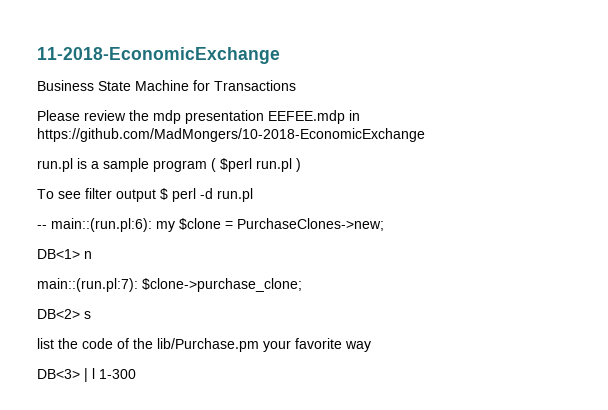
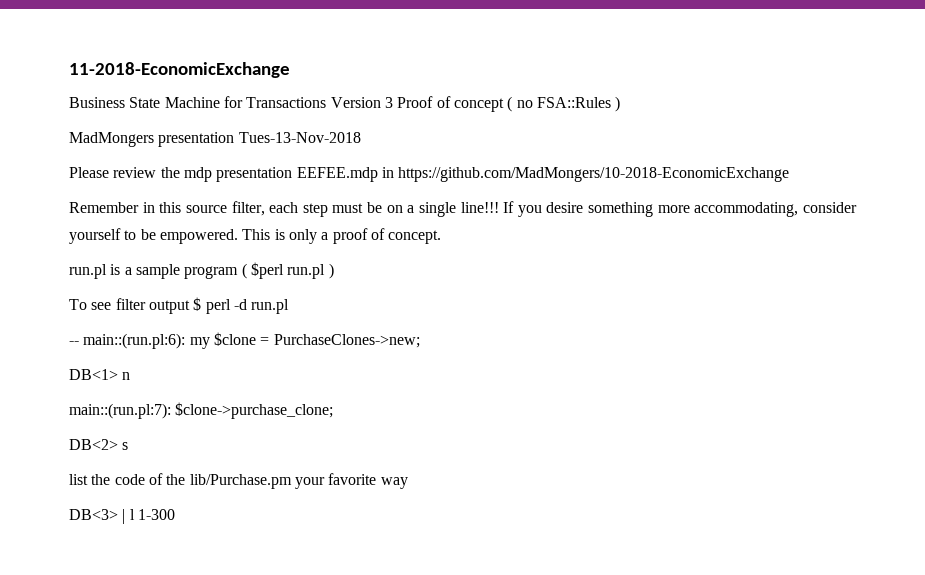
- Business State Machine for Transactions
+ Business State Machine for Transactions Version 3 Proof of concept ( no FSA::Rules )
+ MadMongers presentation Tues-13-Nov-2018
+ Remember in this source filter, each step must be on a single line!!! If you desire something more accommodating, consider yourself to be empowered. This is only a proof of concept.

